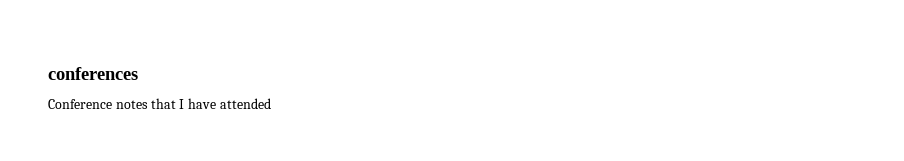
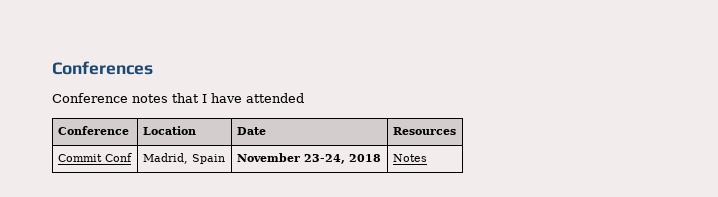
- conferences
+ Conferences
+ Conference | Location | Date | Resources
+ Commit Conf | Madrid, Spain | November 23-24, 2018 | Notes

